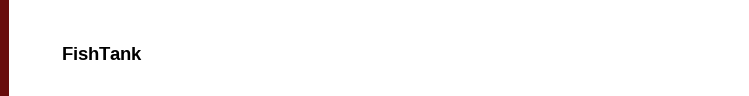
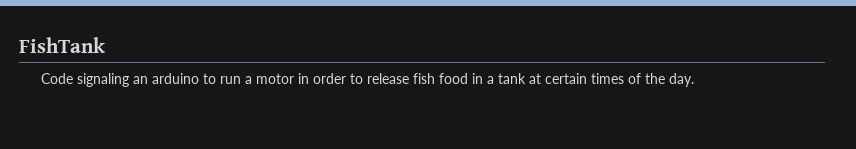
+ Code signaling an arduino to run a motor in order to release fish food in a tank at certain times of the day.

